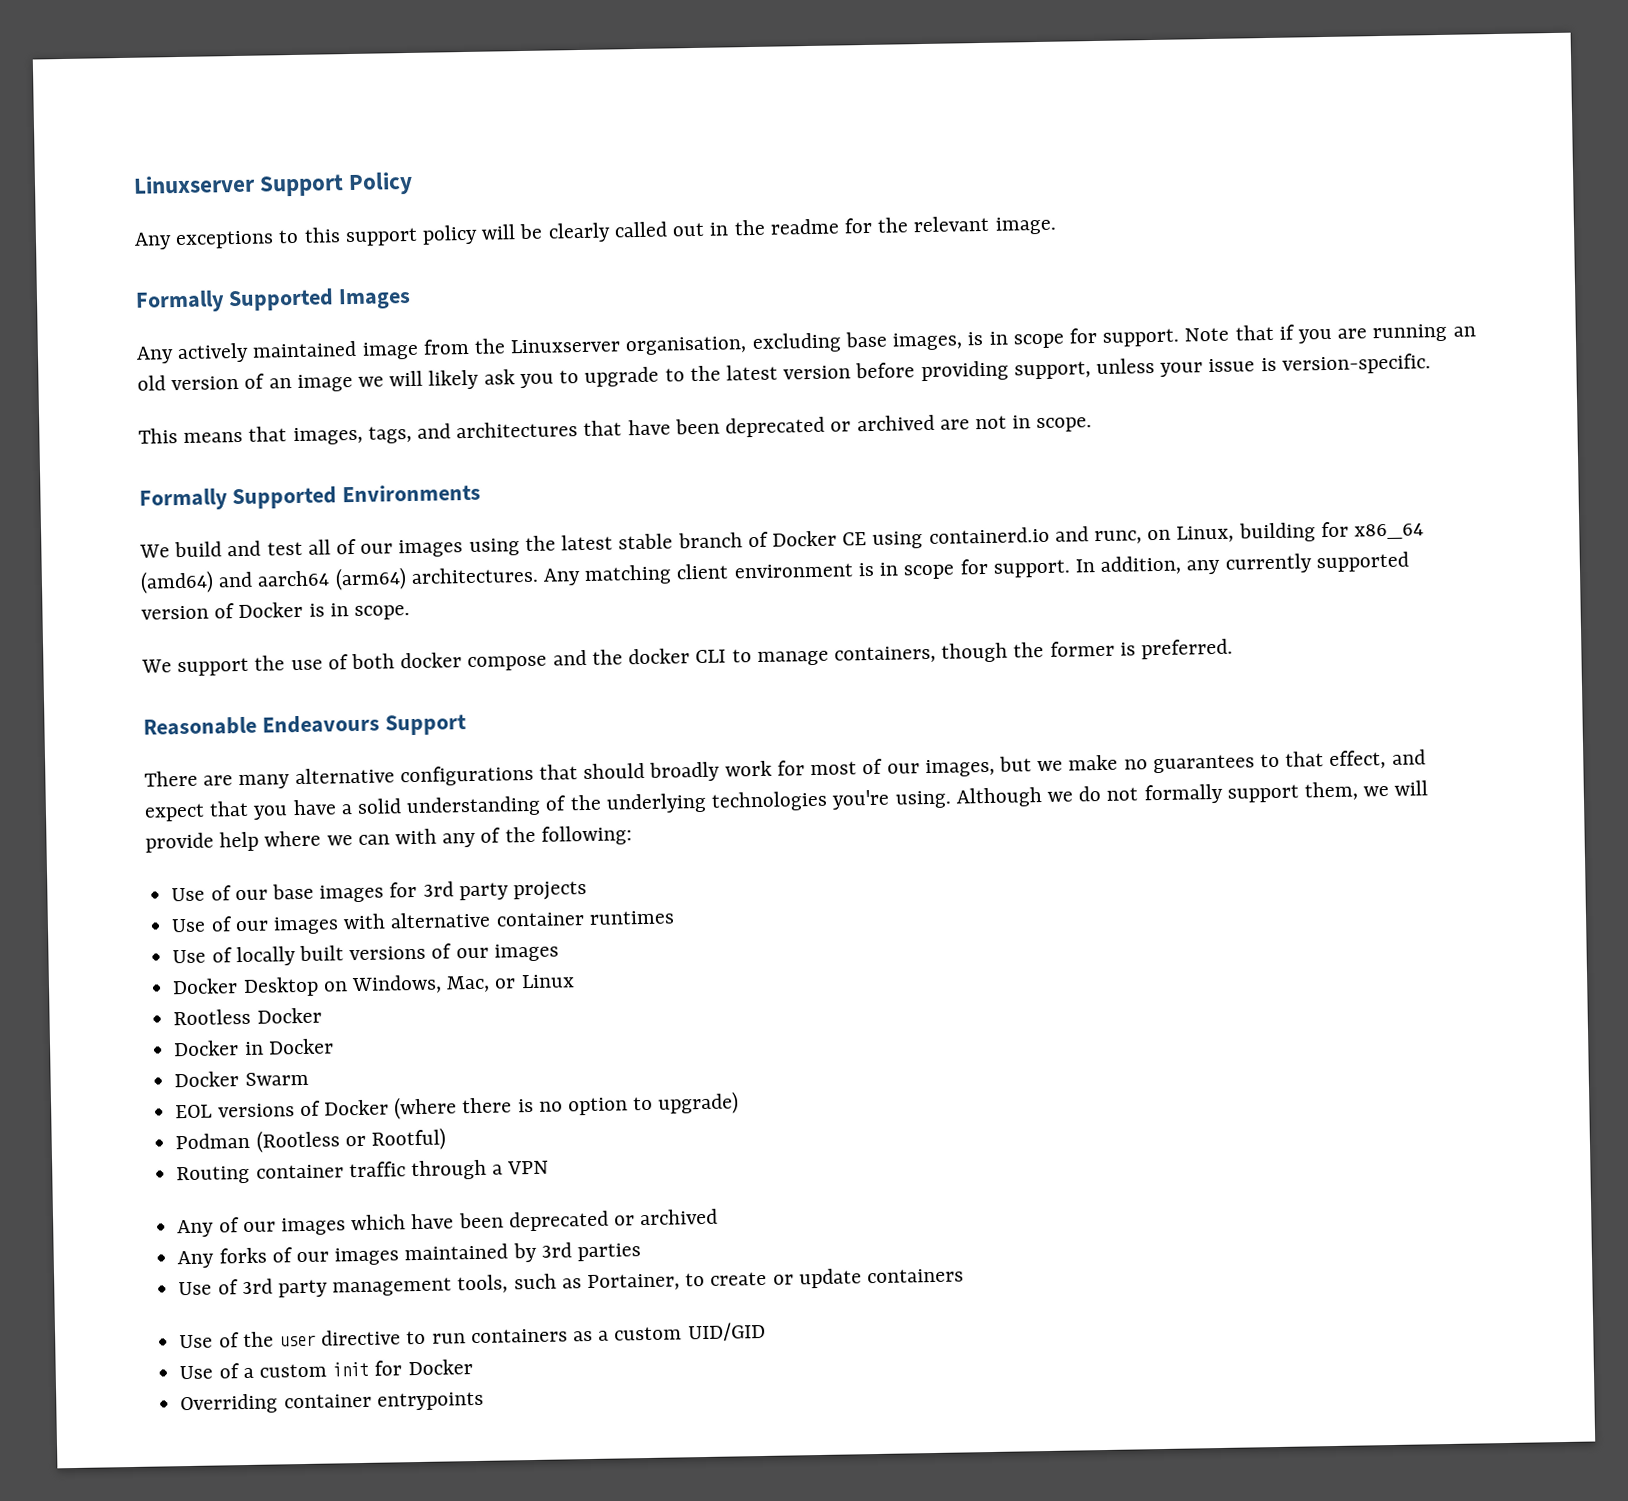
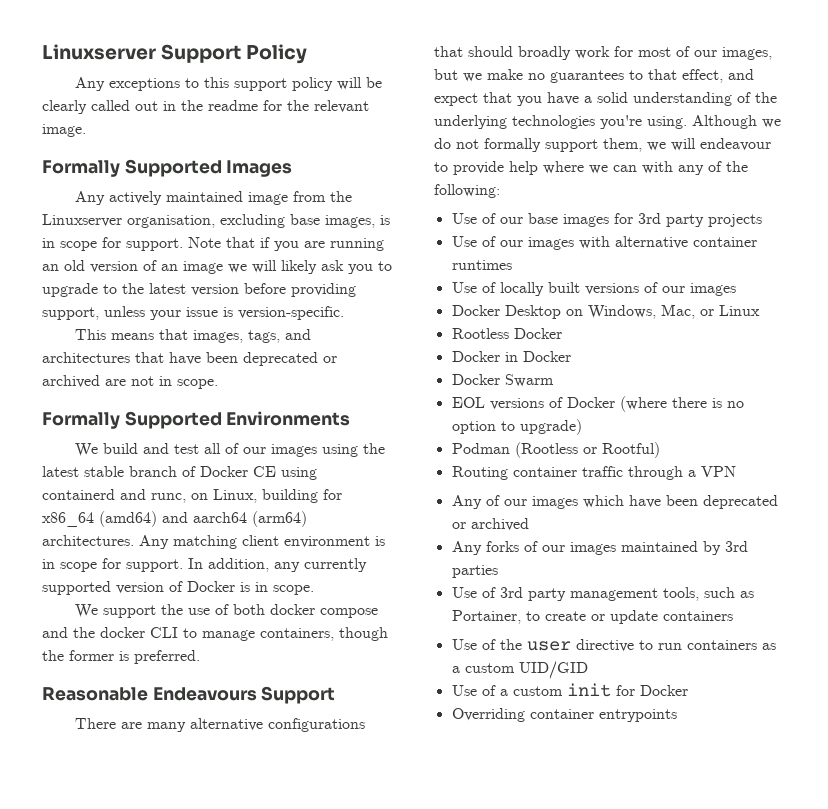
- We build and test all of our images using the latest stable branch of Docker CE using containerd.io and runc, on Linux, building for x86_64 (amd64) and aarch64 (arm64) architectures.
+ We build and test all of our images using the latest stable branch of Docker CE using containerd and runc, on Linux, building for x86_64 (amd64) and aarch64 (arm64) architectures.
- Although we do not formally support them, we will provide help where we can with any of the following:
+ Although we do not formally support them, we will endeavour to provide help where we can with any of the following:

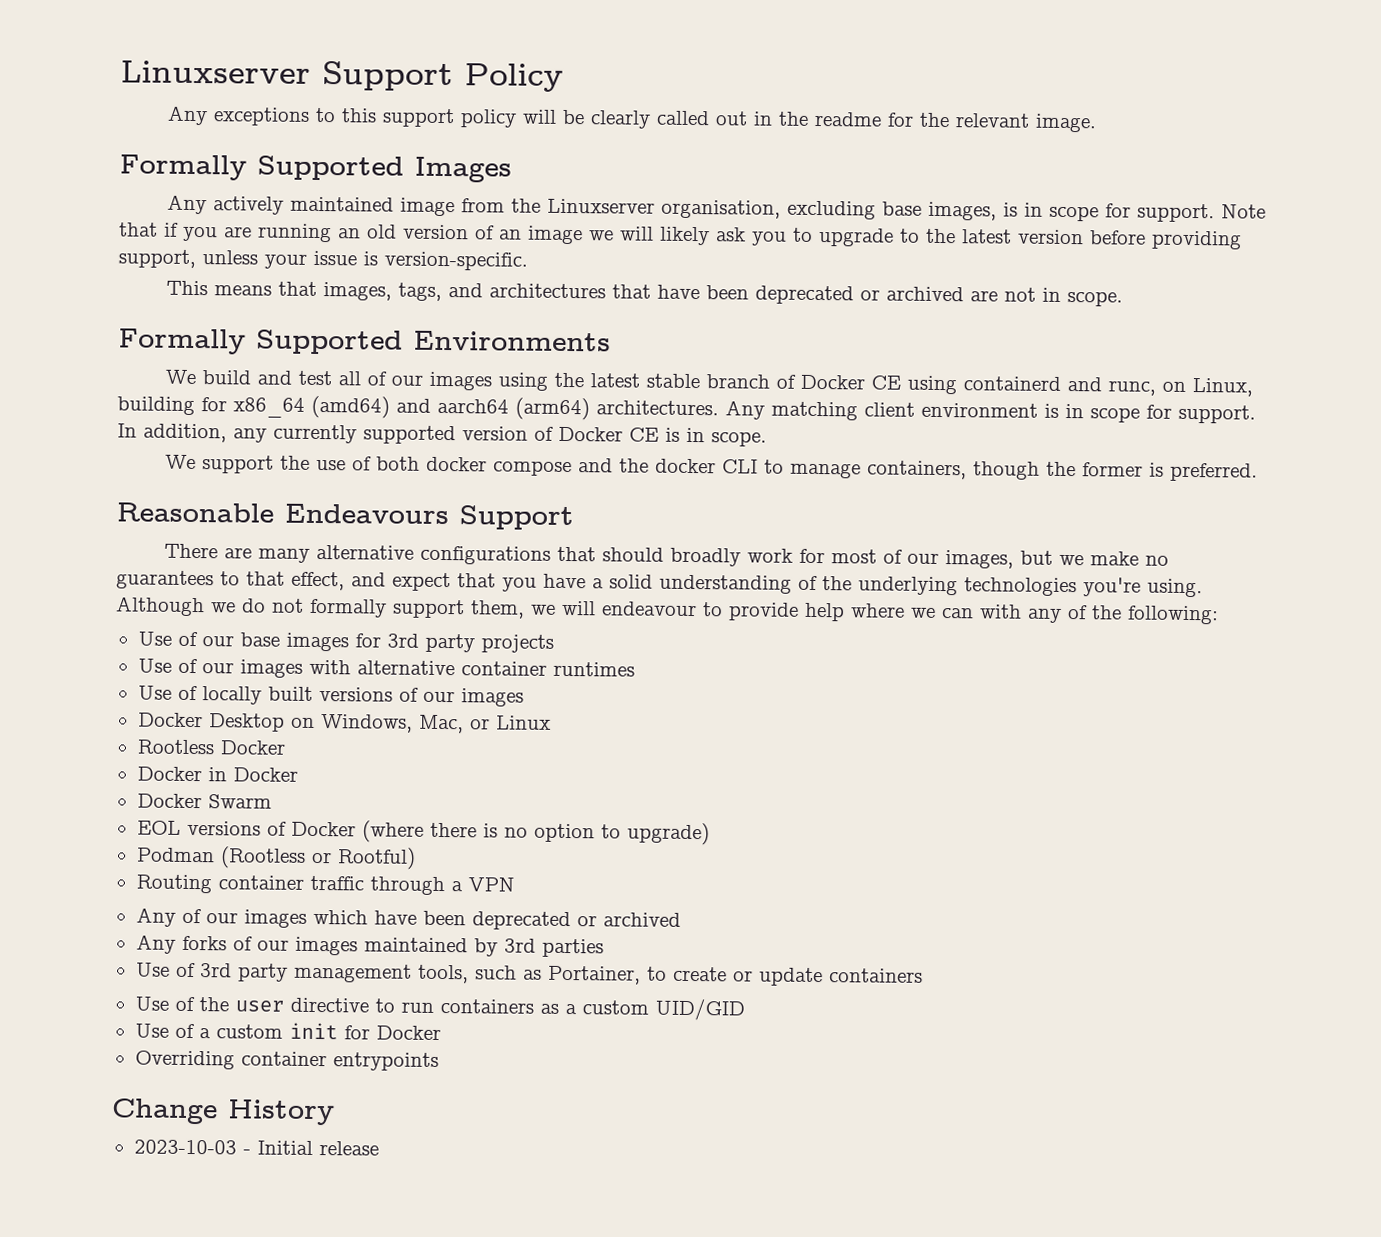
- In addition, any currently supported version of Docker is in scope.
+ In addition, any currently supported version of Docker CE is in scope.
+ Change History
+ 2023-10-03 - Initial release

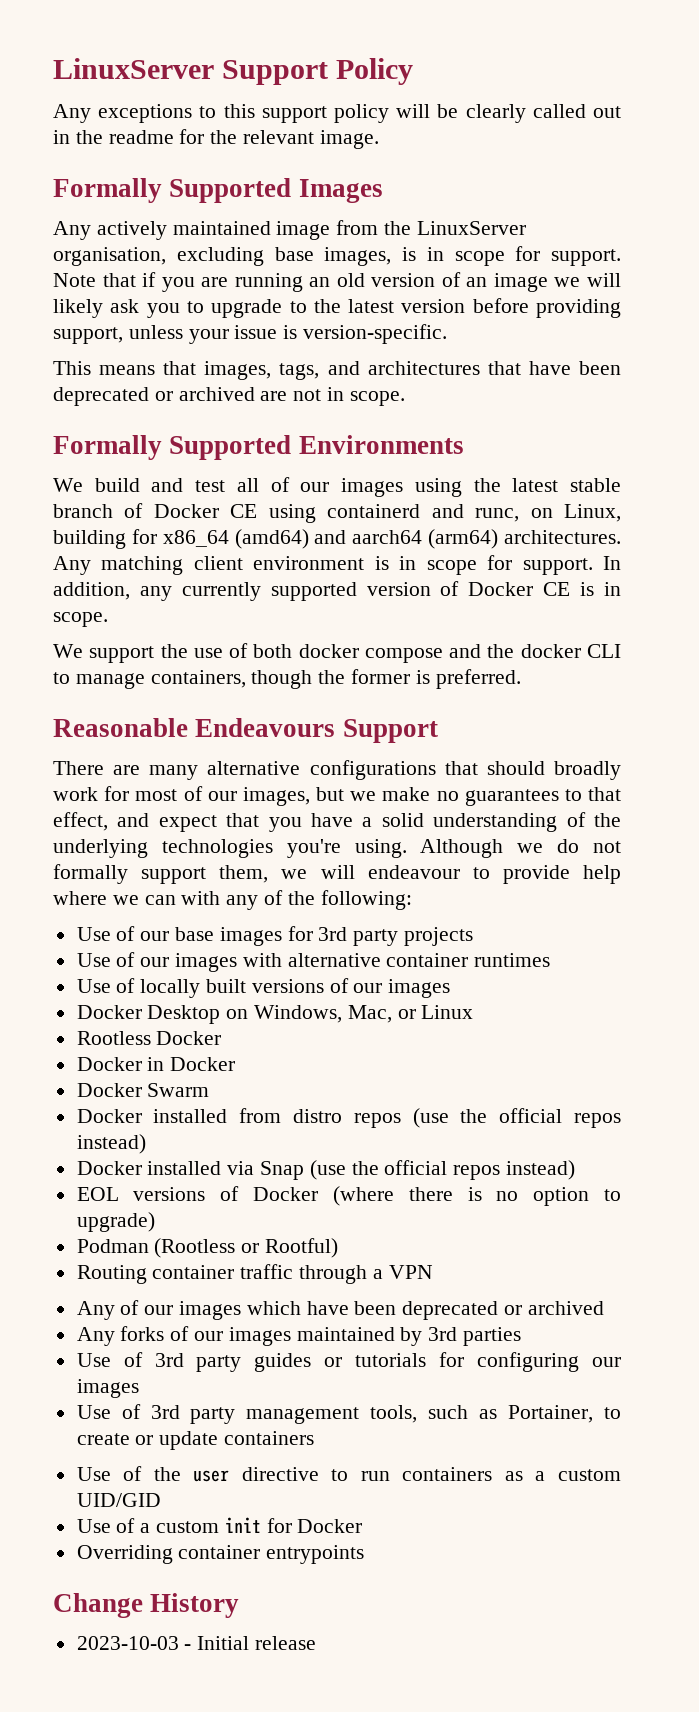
- Linuxserver Support Policy
+ LinuxServer Support Policy
- Any actively maintained image from the Linuxserver organisation, excluding base images, is in scope for support.
+ Any actively maintained image from the LinuxServer organisation, excluding base images, is in scope for support.
+ Docker installed from distro repos (use the official repos instead)
+ Docker installed via Snap (use the official repos instead)
+ Use of 3rd party guides or tutorials for configuring our images

